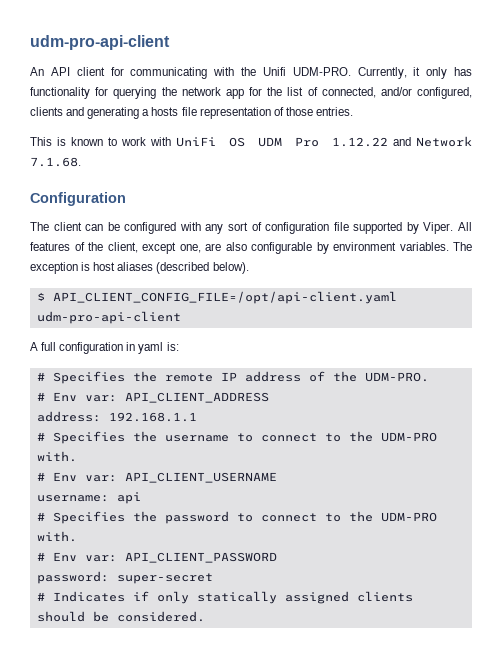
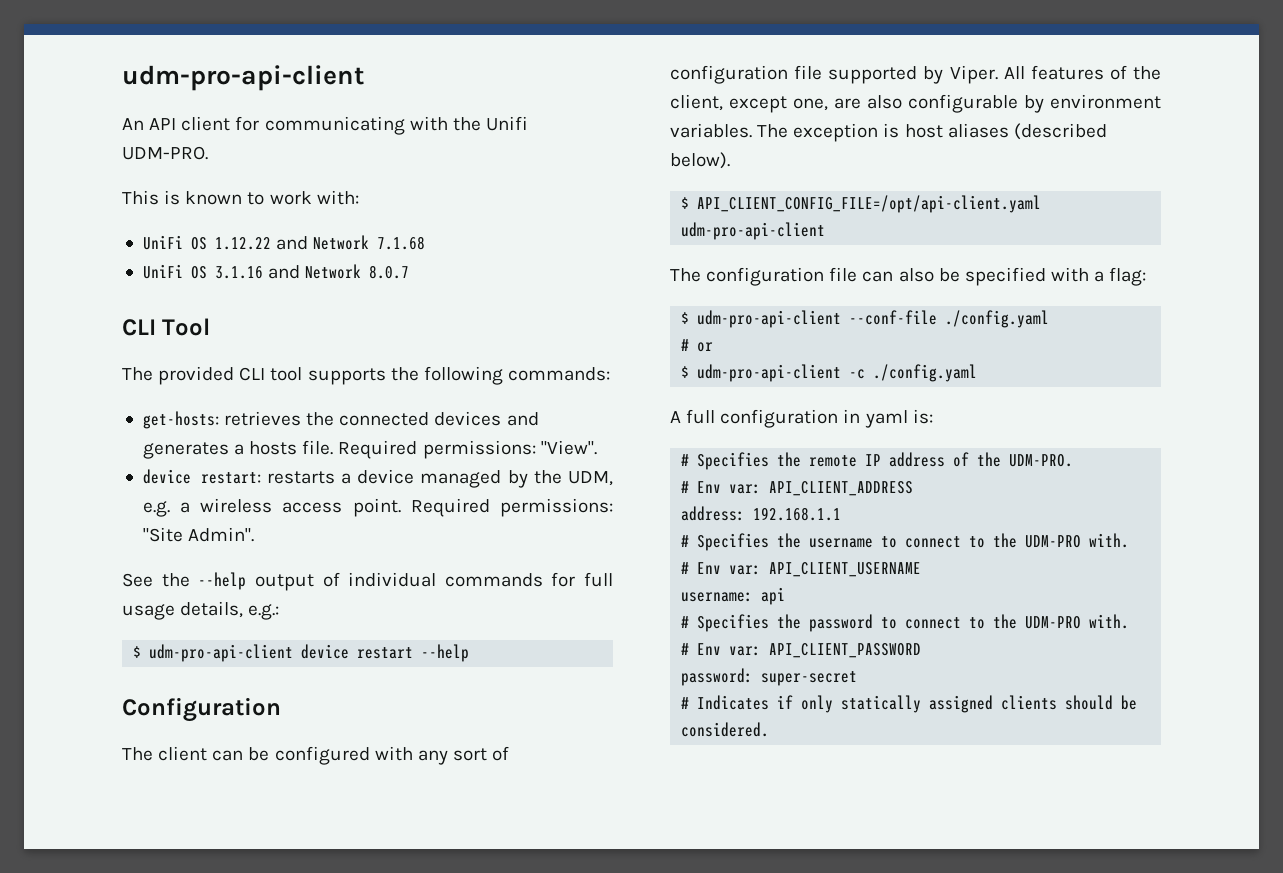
- Currently, it only has functionality for querying the network app for the list of connected, and/or configured, clients and generating a hosts file representation of those entries.
- This is known to work with UniFi OS UDM Pro 1.12.22 and Network 7.1.68.
+ This is known to work with:
+ UniFi OS 1.12.22 and Network 7.1.68
+ UniFi OS 3.1.16 and Network 8.0.7
+ CLI Tool
+ The provided CLI tool supports the following commands:
+ get-hosts: retrieves the connected devices and generates a hosts file. Required permissions: "View".
+ device restart: restarts a device managed by the UDM, e.g. a wireless access point. Required permissions: "Site Admin".
+ See the --help output of individual commands for full usage details, e.g.:
+ $ udm-pro-api-client device restart --help
+ The configuration file can also be specified with a flag:
+ $ udm-pro-api-client --conf-file ./config.yaml
+ # or
+ $ udm-pro-api-client -c ./config.yaml

